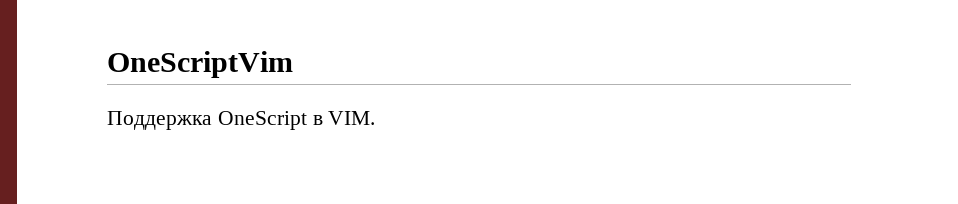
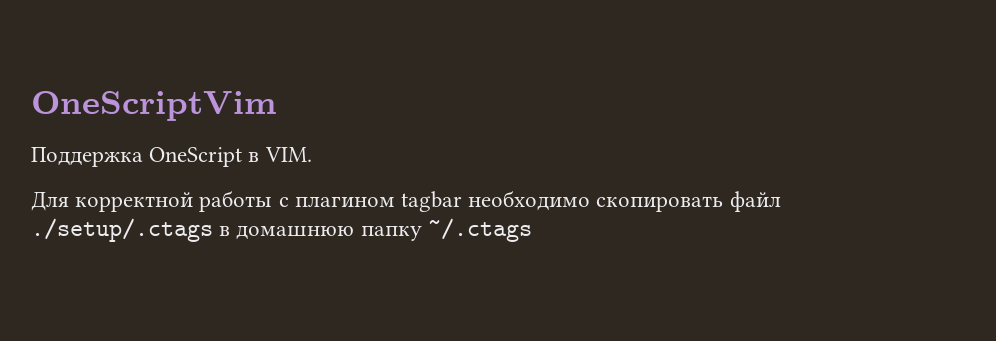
+ Для корректной работы с плагином tagbar необходимо скопировать файл ./setup/.ctags в домашнюю папку ~/.ctags

